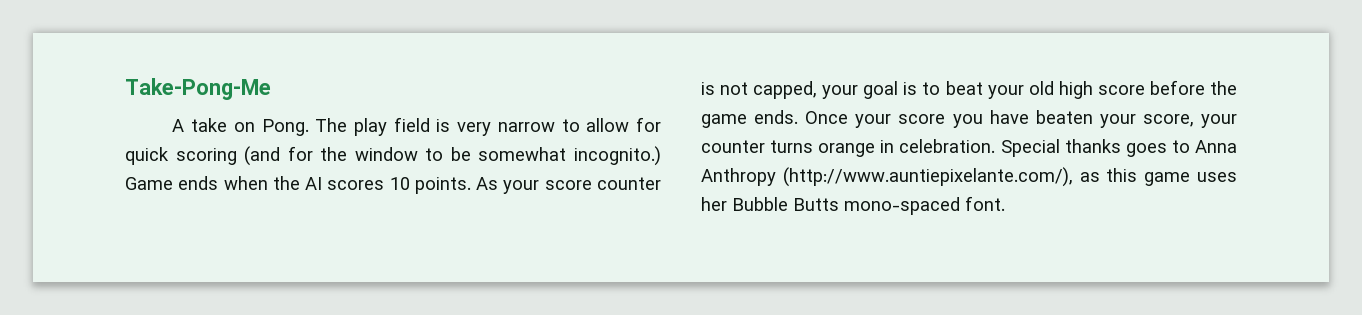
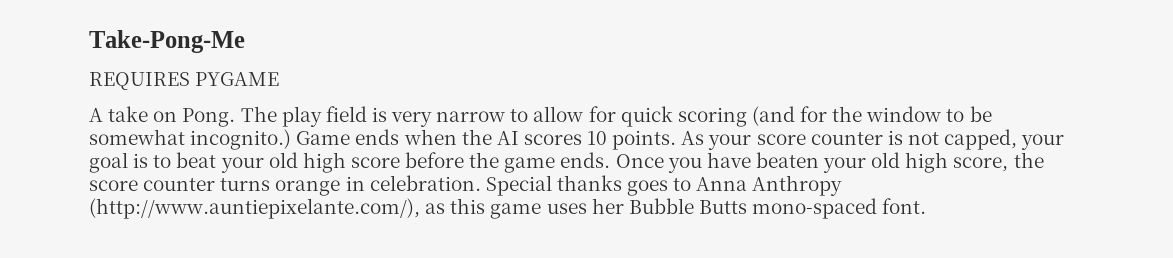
+ REQUIRES PYGAME
- Once your score you have beaten your score, your counter turns orange in celebration.
+ Once you have beaten your old high score, the score counter turns orange in celebration.

